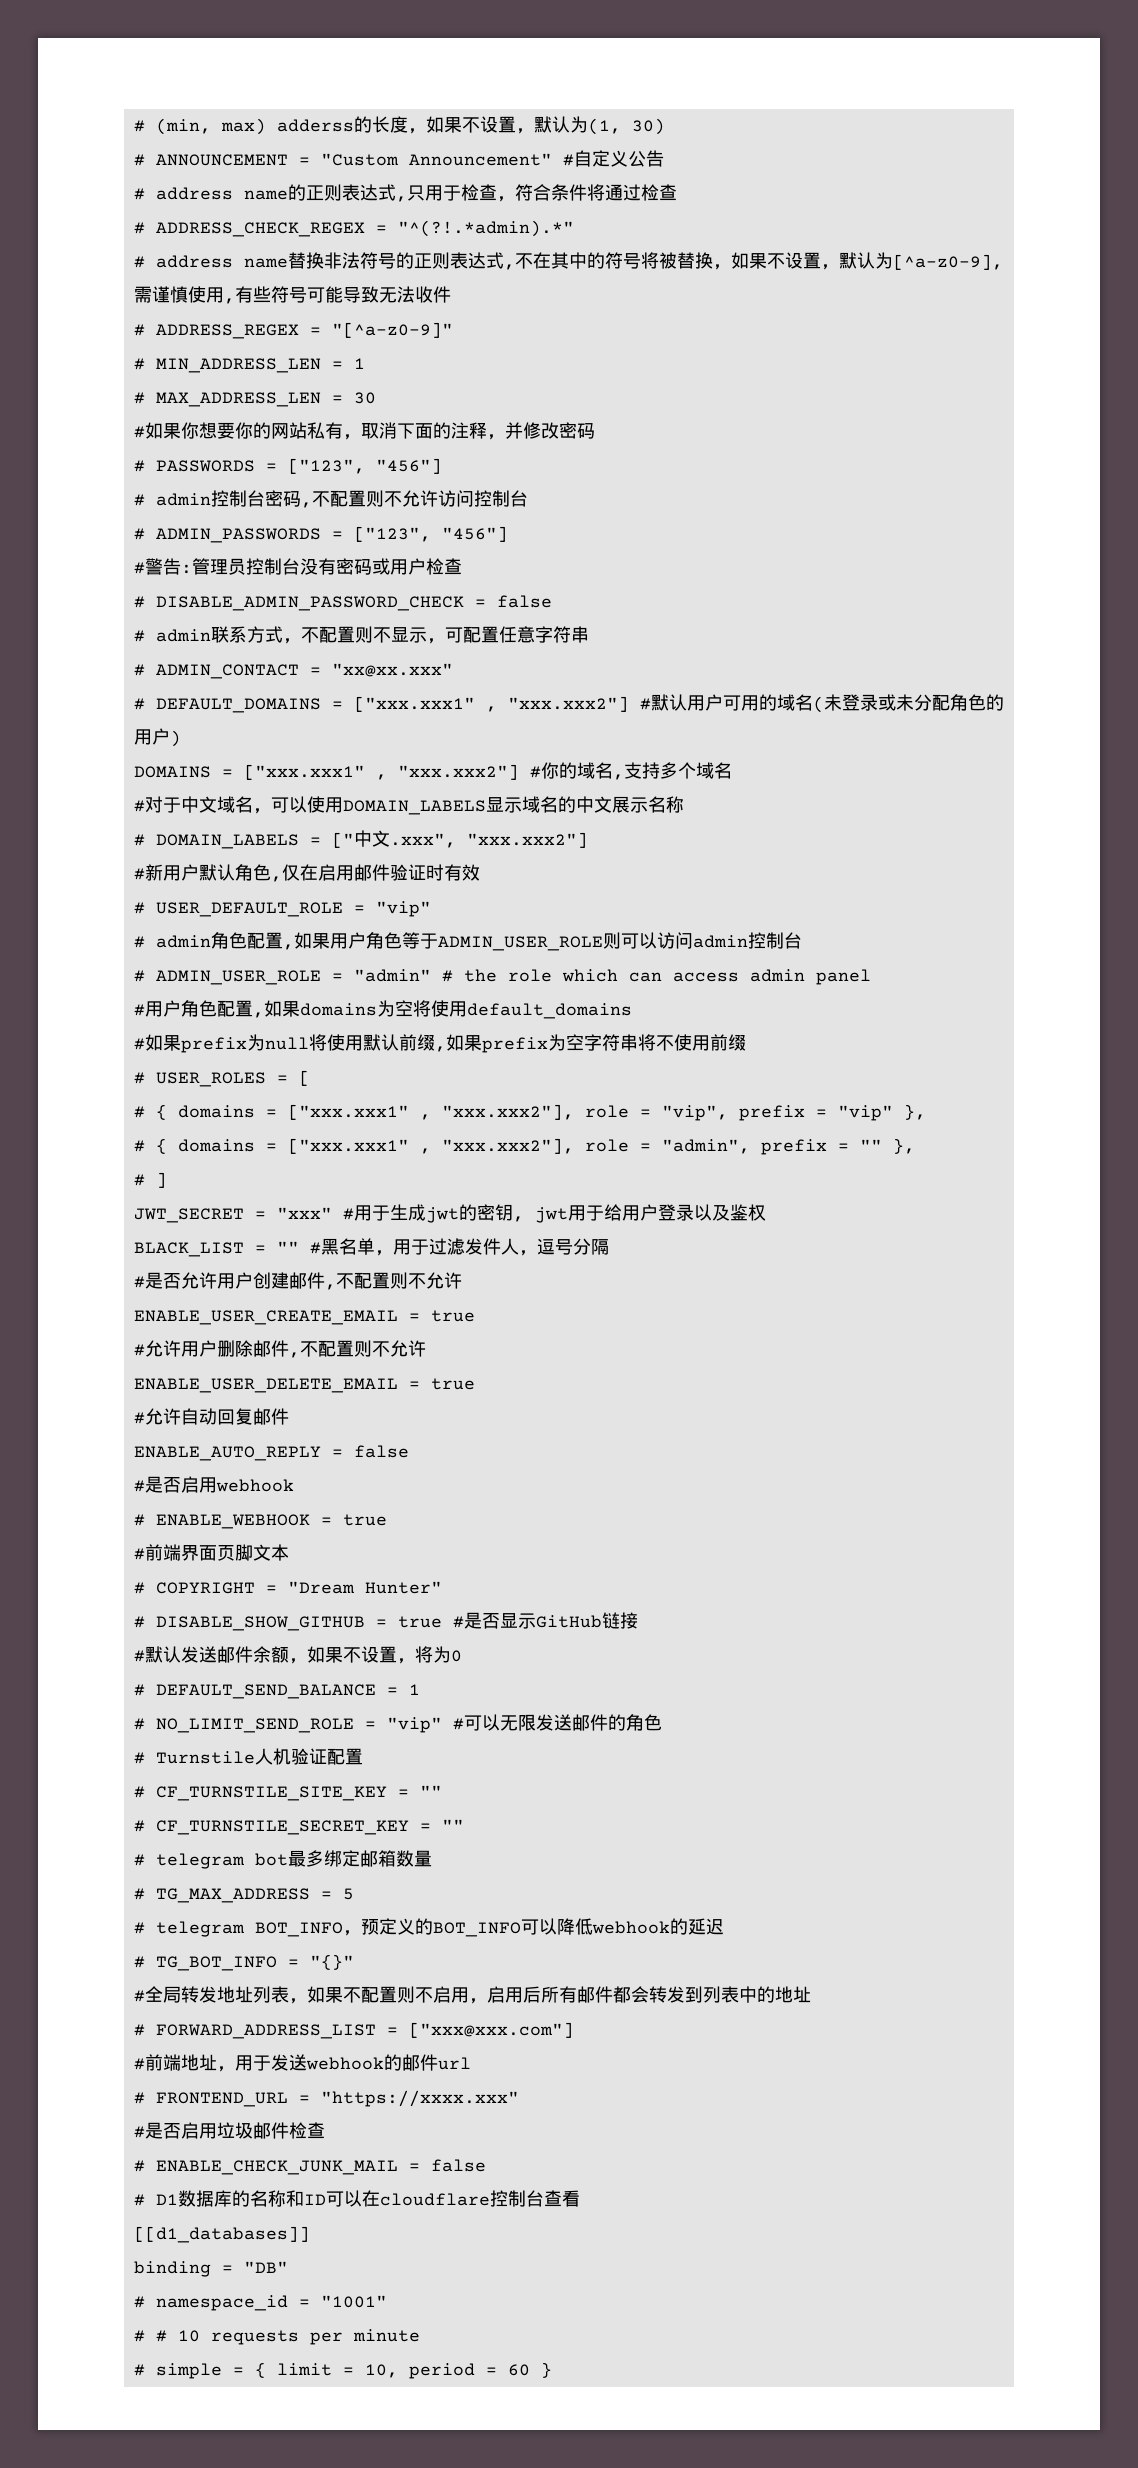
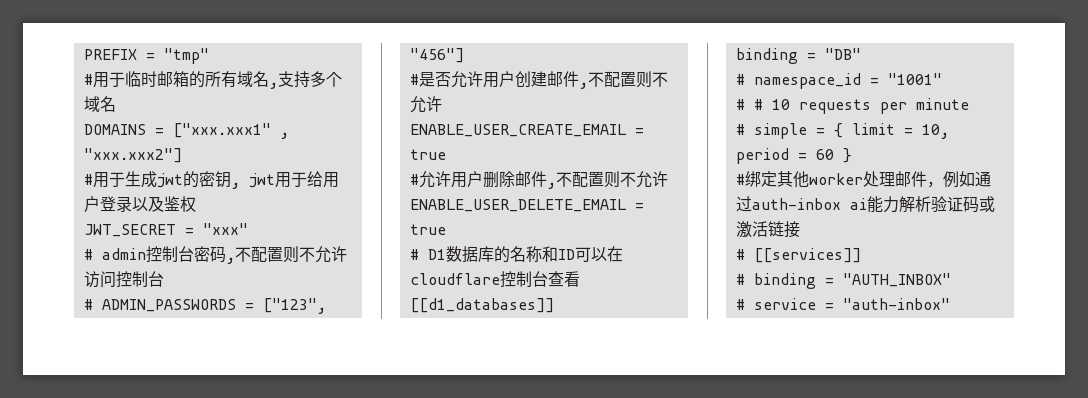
- # (min, max) adderss的长度，如果不设置，默认为(1, 30)
- # ANNOUNCEMENT = "Custom Announcement" #自定义公告
- # address name的正则表达式,只用于检查，符合条件将通过检查
- # ADDRESS_CHECK_REGEX = "^(?!.*admin).*"
- # address name替换非法符号的正则表达式,不在其中的符号将被替换，如果不设置，默认为[^a-z0-9],需谨慎使用,有些符号可能导致无法收件
- # ADDRESS_REGEX = "[^a-z0-9]"
- # MIN_ADDRESS_LEN = 1
- # MAX_ADDRESS_LEN = 30
- #如果你想要你的网站私有，取消下面的注释，并修改密码
- # PASSWORDS = ["123", "456"]
+ PREFIX = "tmp"
+ #用于临时邮箱的所有域名,支持多个域名
+ DOMAINS = ["xxx.xxx1" , "xxx.xxx2"]
+ #用于生成jwt的密钥, jwt用于给用户登录以及鉴权
+ JWT_SECRET = "xxx"
- #警告:管理员控制台没有密码或用户检查
- # DISABLE_ADMIN_PASSWORD_CHECK = false
- # admin联系方式，不配置则不显示，可配置任意字符串
- # ADMIN_CONTACT = "xx@xx.xxx"
- # DEFAULT_DOMAINS = ["xxx.xxx1" , "xxx.xxx2"] #默认用户可用的域名(未登录或未分配角色的用户)
- DOMAINS = ["xxx.xxx1" , "xxx.xxx2"] #你的域名,支持多个域名
- #对于中文域名，可以使用DOMAIN_LABELS显示域名的中文展示名称
- # DOMAIN_LABELS = ["中文.xxx", "xxx.xxx2"]
- #新用户默认角色,仅在启用邮件验证时有效
- # USER_DEFAULT_ROLE = "vip"
- # admin角色配置,如果用户角色等于ADMIN_USER_ROLE则可以访问admin控制台
- # ADMIN_USER_ROLE = "admin" # the role which can access admin panel
- #用户角色配置,如果domains为空将使用default_domains
- #如果prefix为null将使用默认前缀,如果prefix为空字符串将不使用前缀
- # USER_ROLES = [
- # { domains = ["xxx.xxx1" , "xxx.xxx2"], role = "vip", prefix = "vip" },
- # { domains = ["xxx.xxx1" , "xxx.xxx2"], role = "admin", prefix = "" },
- # ]
- JWT_SECRET = "xxx" #用于生成jwt的密钥, jwt用于给用户登录以及鉴权
- BLACK_LIST = "" #黑名单，用于过滤发件人，逗号分隔
- #允许自动回复邮件
- ENABLE_AUTO_REPLY = false
- #是否启用webhook
- # ENABLE_WEBHOOK = true
- #前端界面页脚文本
- # COPYRIGHT = "Dream Hunter"
- # DISABLE_SHOW_GITHUB = true #是否显示GitHub链接
- #默认发送邮件余额，如果不设置，将为0
- # DEFAULT_SEND_BALANCE = 1
- # NO_LIMIT_SEND_ROLE = "vip" #可以无限发送邮件的角色
- # Turnstile人机验证配置
- # CF_TURNSTILE_SITE_KEY = ""
- # CF_TURNSTILE_SECRET_KEY = ""
- # telegram bot最多绑定邮箱数量
- # TG_MAX_ADDRESS = 5
- # telegram BOT_INFO，预定义的BOT_INFO可以降低webhook的延迟
- # TG_BOT_INFO = "{}"
- #全局转发地址列表，如果不配置则不启用，启用后所有邮件都会转发到列表中的地址
- # FORWARD_ADDRESS_LIST = ["xxx@xxx.com"]
- #前端地址，用于发送webhook的邮件url
- # FRONTEND_URL = "https://xxxx.xxx"
- #是否启用垃圾邮件检查
- # ENABLE_CHECK_JUNK_MAIL = false
+ #绑定其他worker处理邮件，例如通过auth-inbox ai能力解析验证码或激活链接
+ # [[services]]
+ # binding = "AUTH_INBOX"
+ # service = "auth-inbox"

